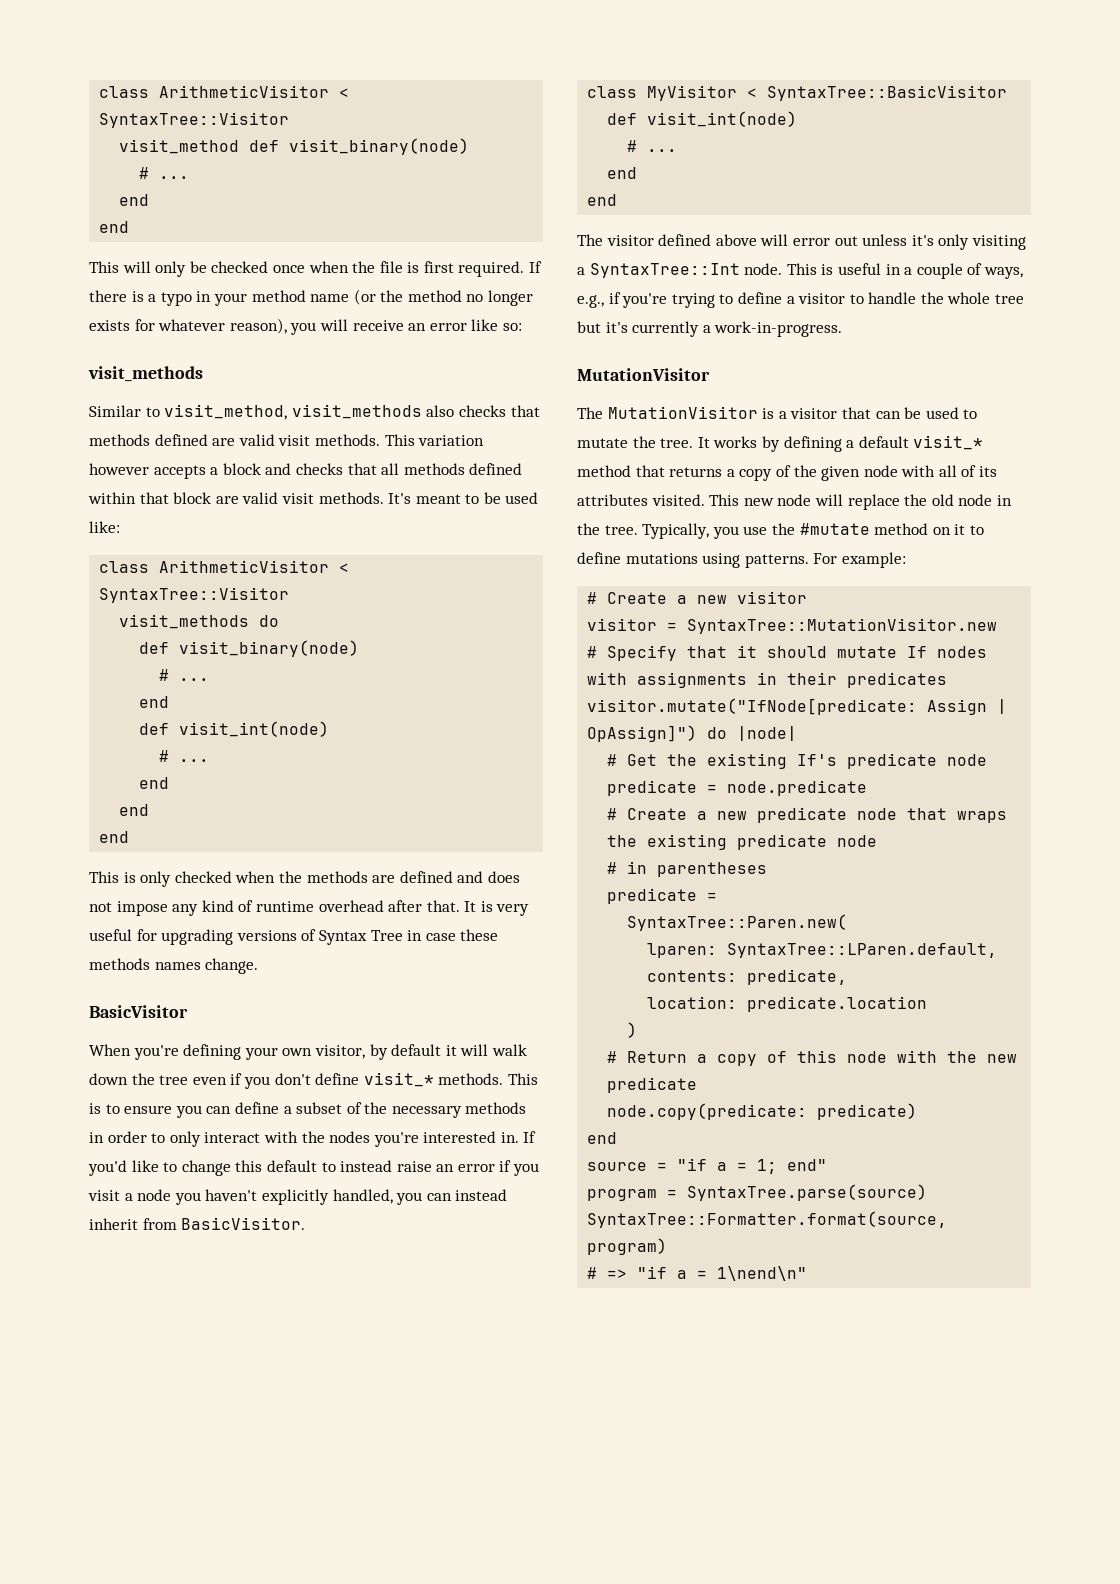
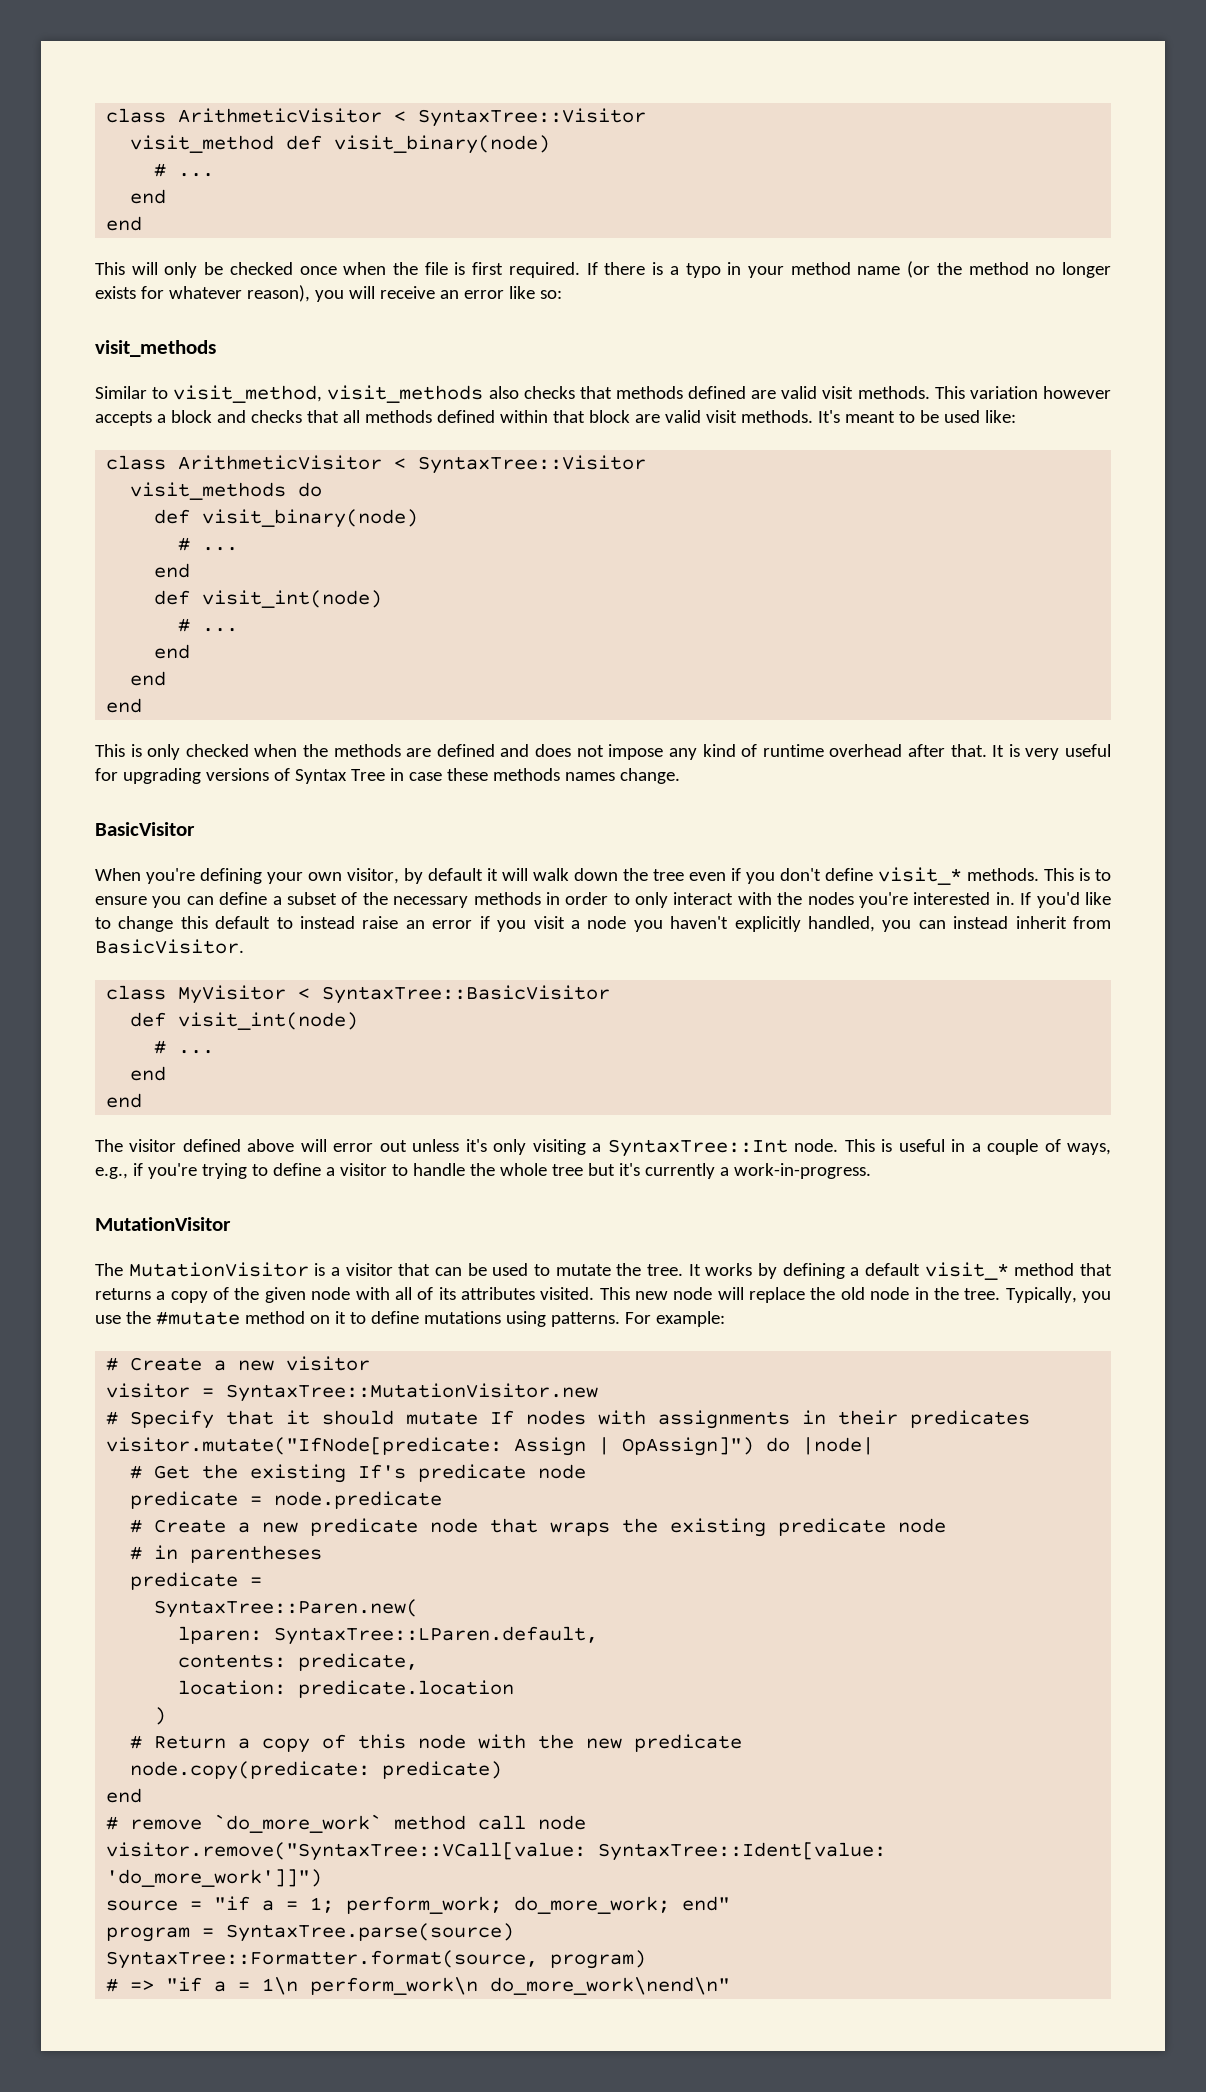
+ # remove `do_more_work` method call node
+ visitor.remove("SyntaxTree::VCall[value: SyntaxTree::Ident[value: 'do_more_work']]")
- source = "if a = 1; end"
+ source = "if a = 1; perform_work; do_more_work; end"
- # => "if a = 1\nend\n"
+ # => "if a = 1\n perform_work\n do_more_work\nend\n"

